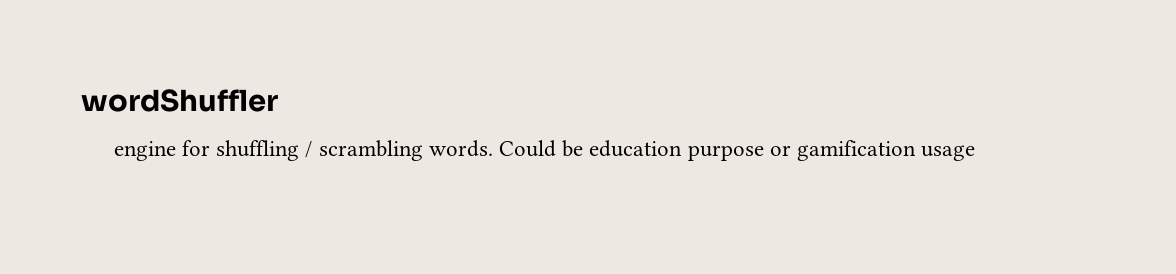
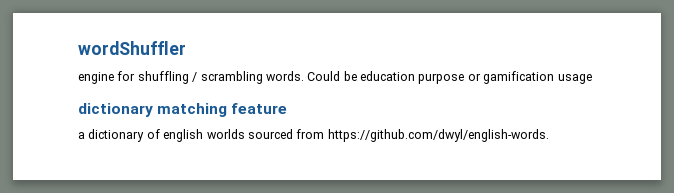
+ dictionary matching feature
+ a dictionary of english worlds sourced from https://github.com/dwyl/english-words.

